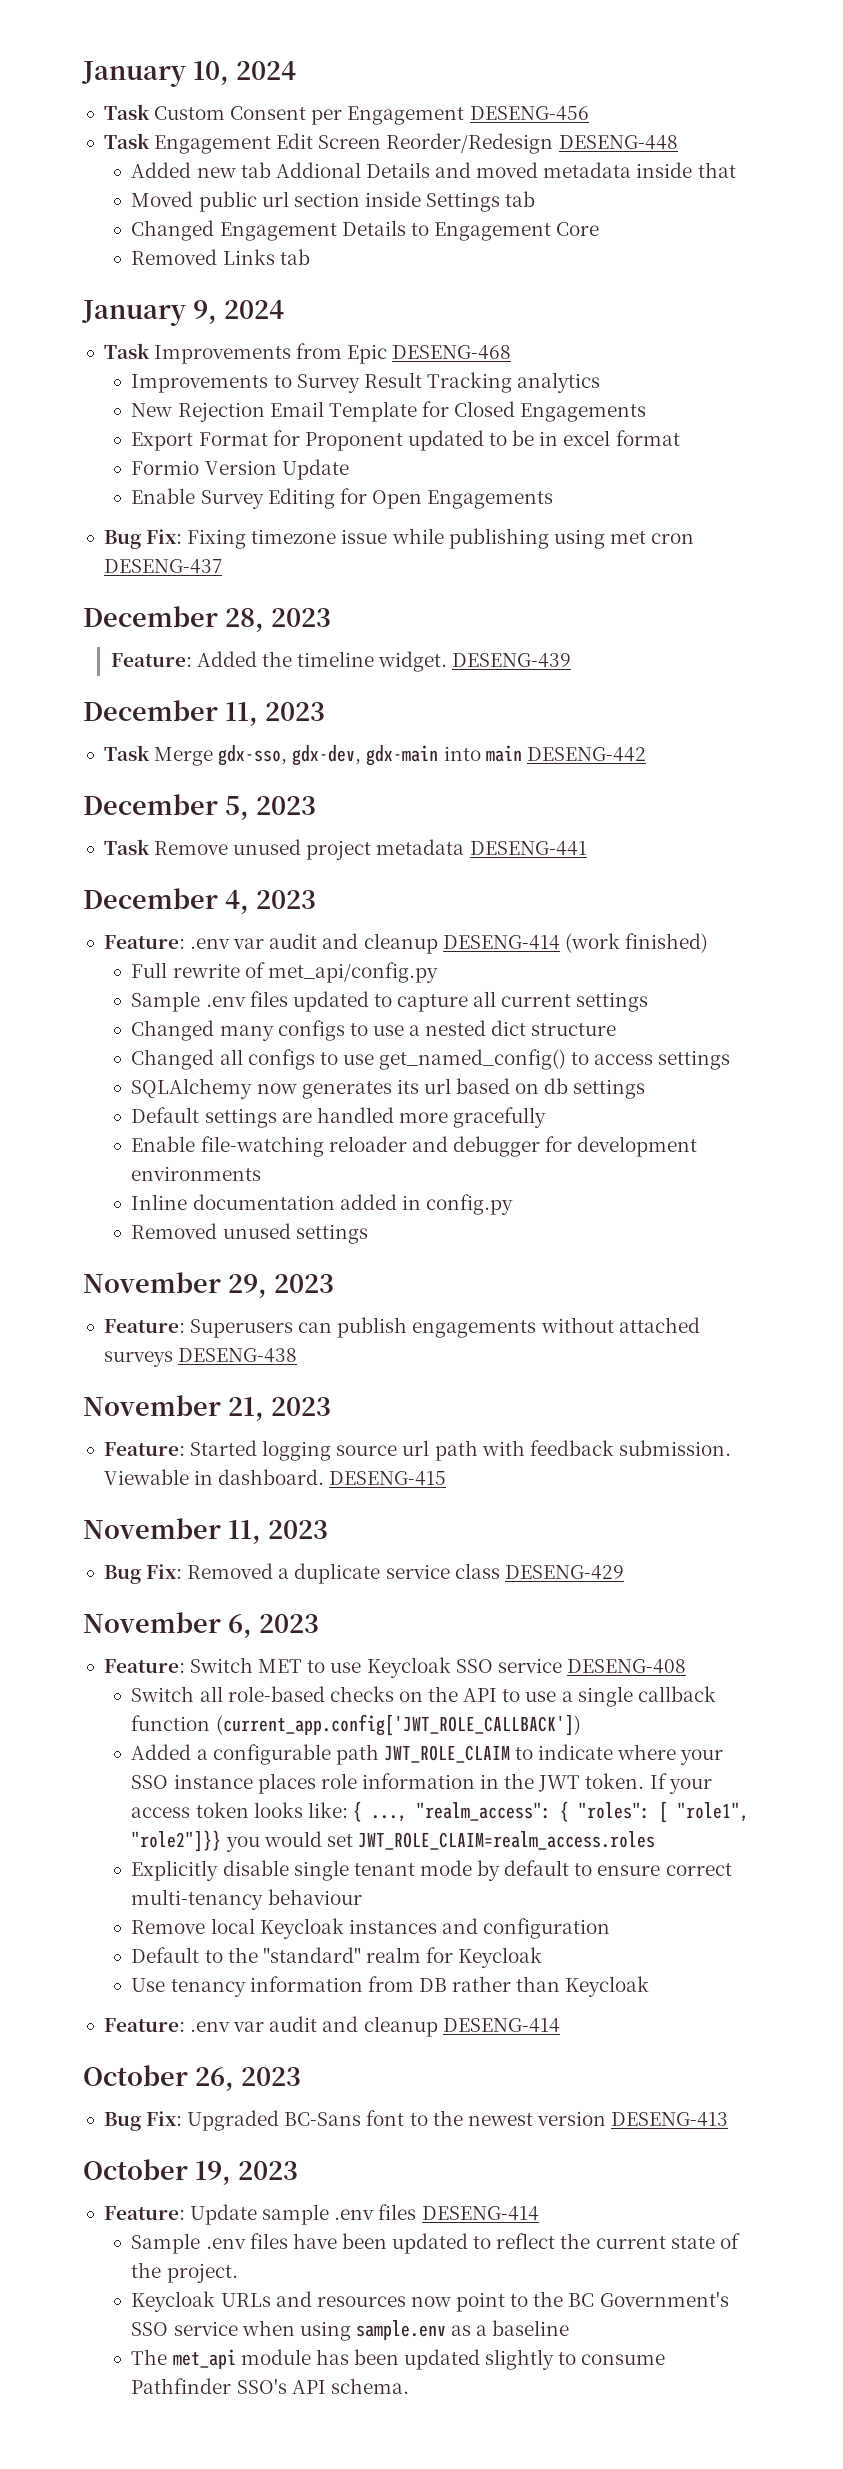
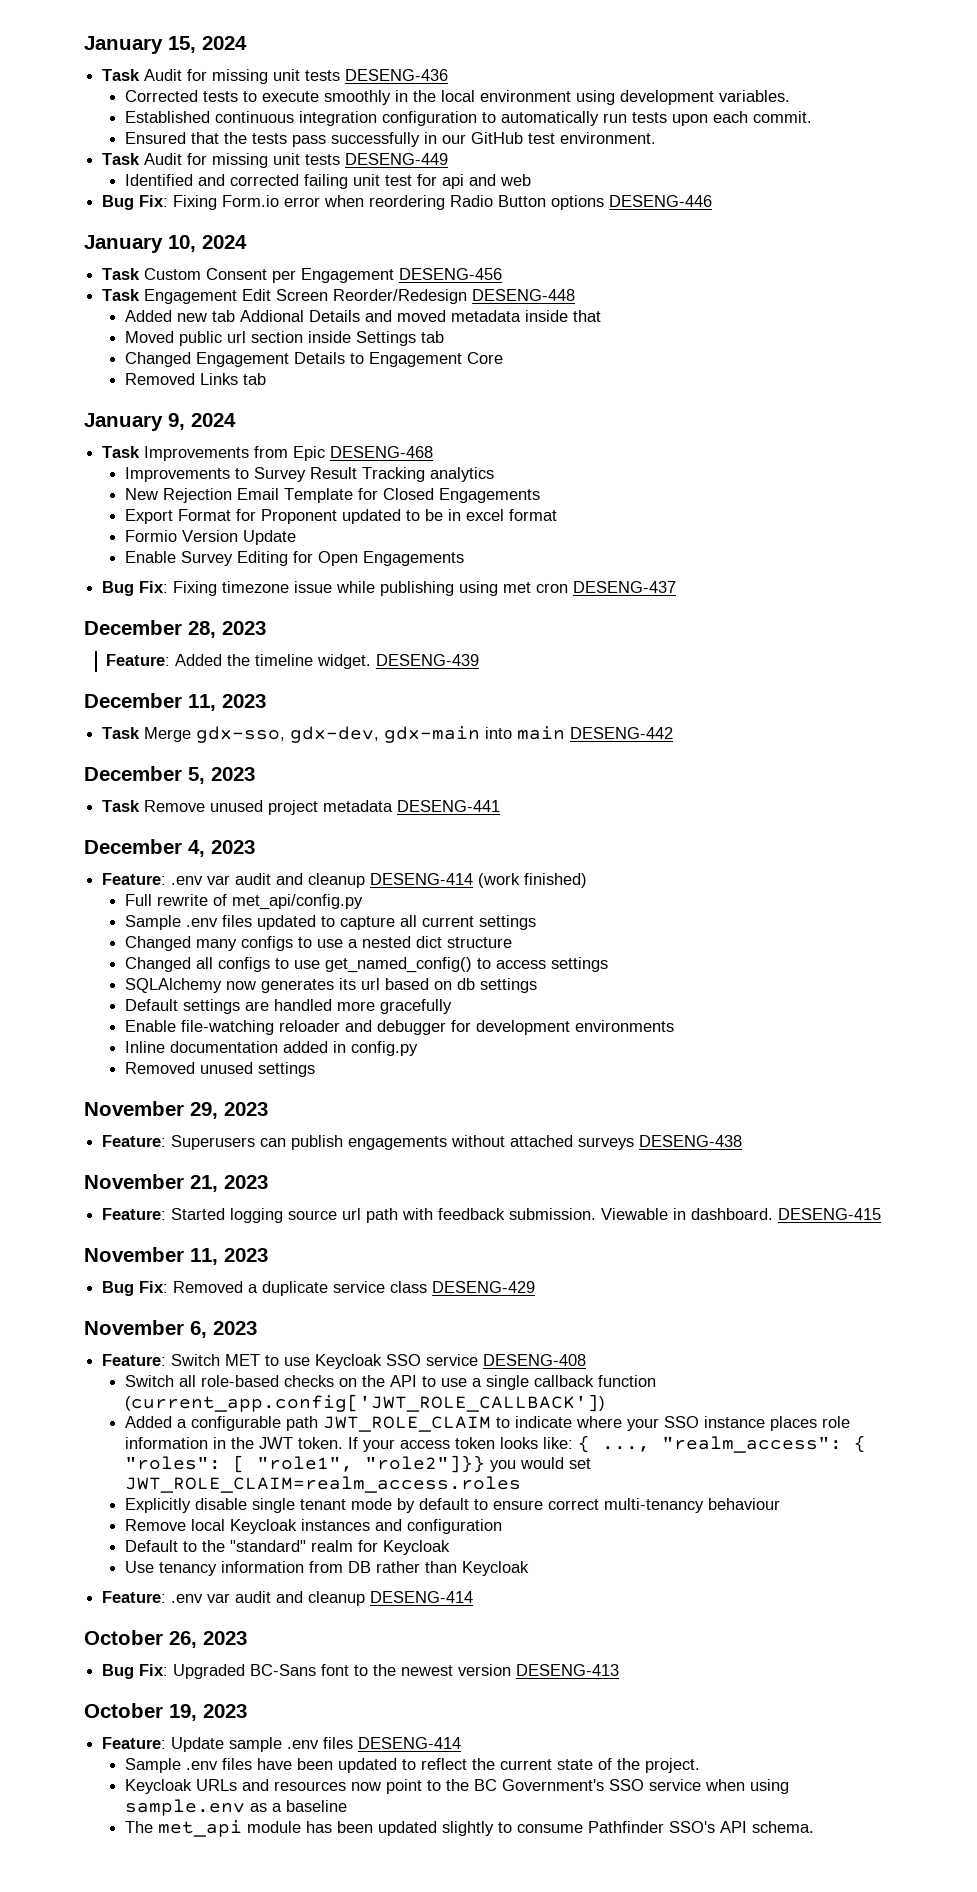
+ January 15, 2024
+ Task Audit for missing unit tests DESENG-436
+ Corrected tests to execute smoothly in the local environment using development variables.
+ Established continuous integration configuration to automatically run tests upon each commit.
+ Ensured that the tests pass successfully in our GitHub test environment.
+ Task Audit for missing unit tests DESENG-449
+ Identified and corrected failing unit test for api and web
+ Bug Fix: Fixing Form.io error when reordering Radio Button options DESENG-446

